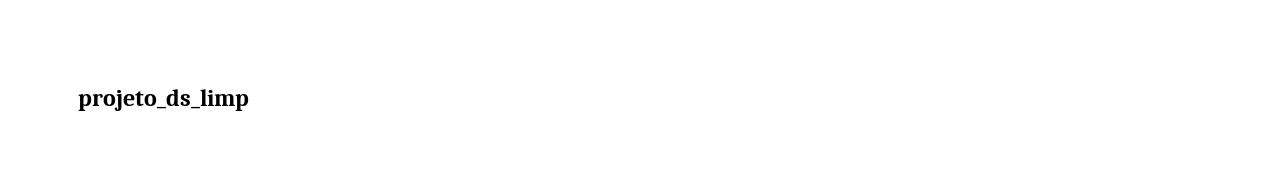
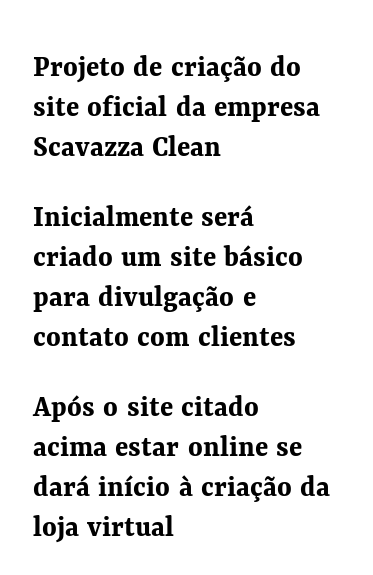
- projeto_ds_limp
+ Projeto de criação do site oficial da empresa Scavazza Clean
+ Inicialmente será criado um site básico para divulgação e contato com clientes
+ Após o site citado acima estar online se dará início à criação da loja virtual

